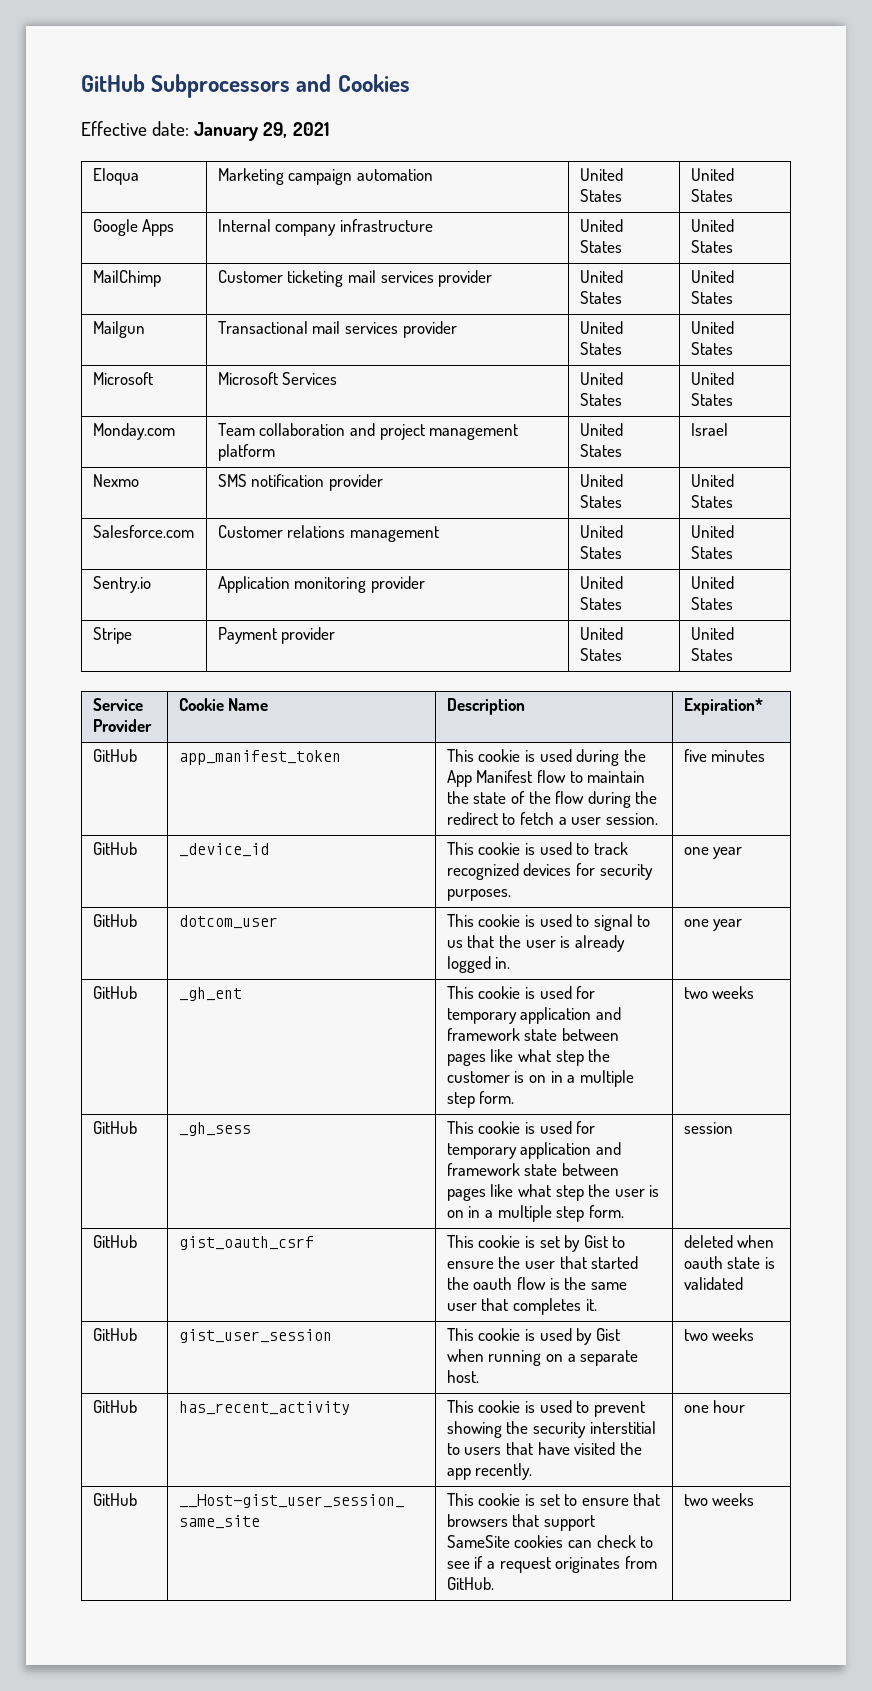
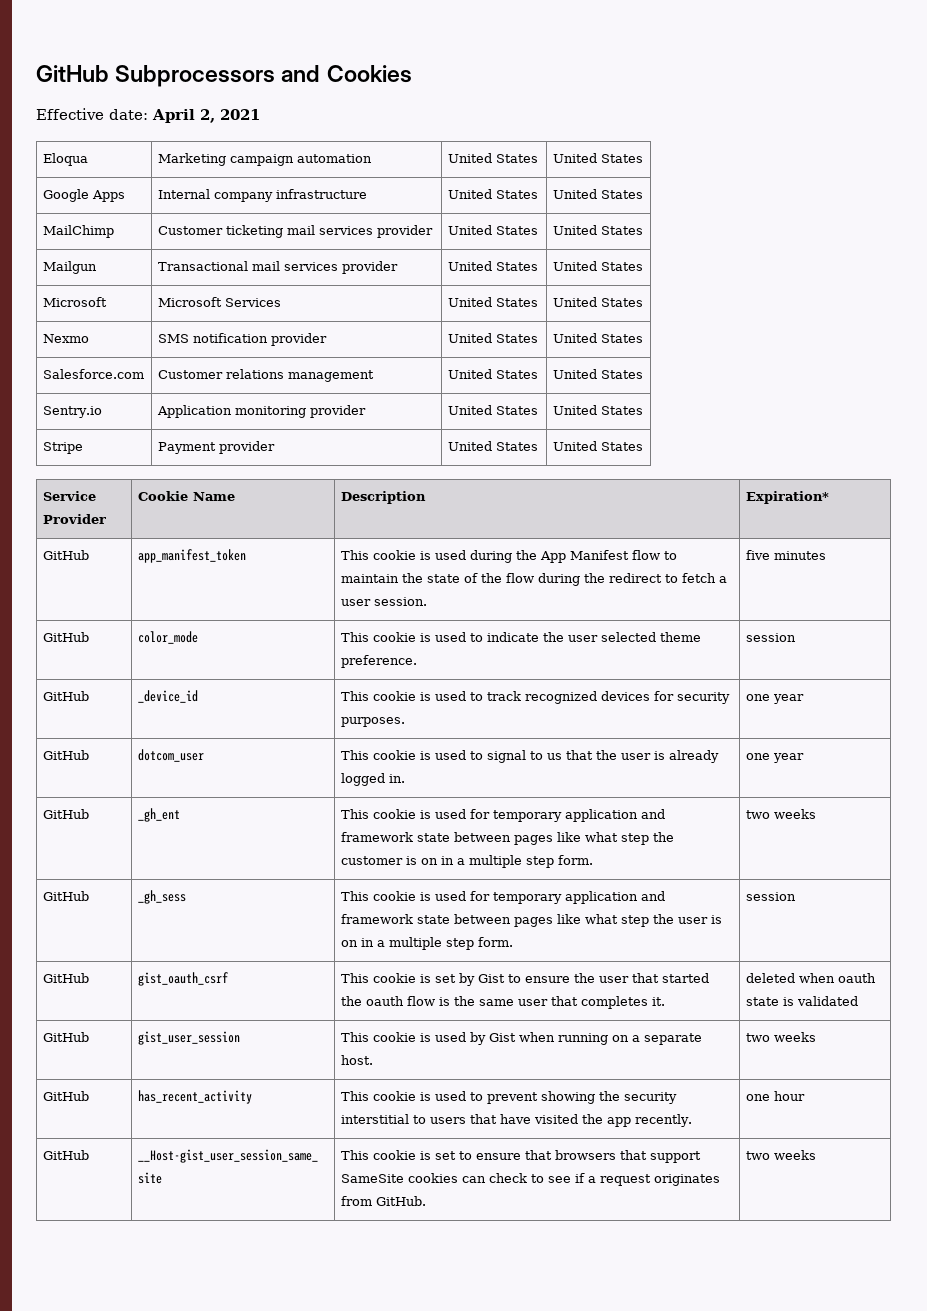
- Effective date: January 29, 2021
+ Effective date: April 2, 2021
- Monday.com | Team collaboration and project management platform | United States | Israel
+ GitHub | color_mode | This cookie is used to indicate the user selected theme preference. | session

